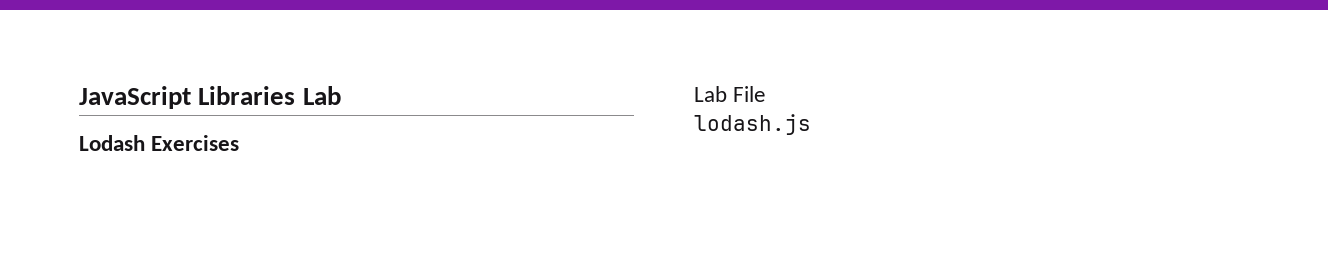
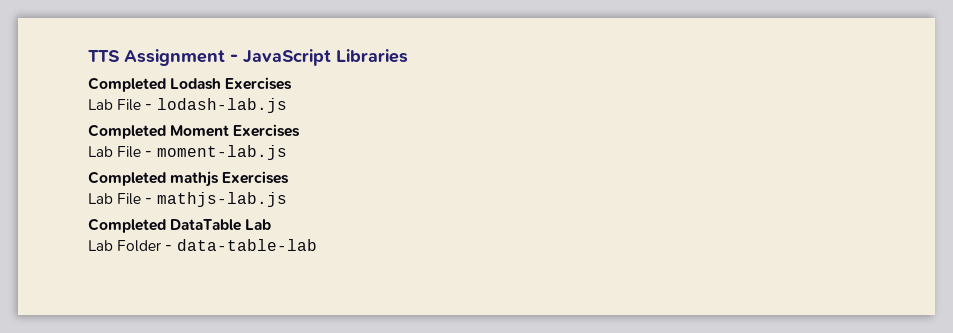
- JavaScript Libraries Lab
- Lodash Exercises
+ TTS Assignment - JavaScript Libraries
+ Completed Lodash Exercises
- Lab File
- lodash.js
+ Lab File - lodash-lab.js
+ Completed Moment Exercises
+ Lab File - moment-lab.js
+ Completed mathjs Exercises
+ Lab File - mathjs-lab.js
+ Completed DataTable Lab
+ Lab Folder - data-table-lab

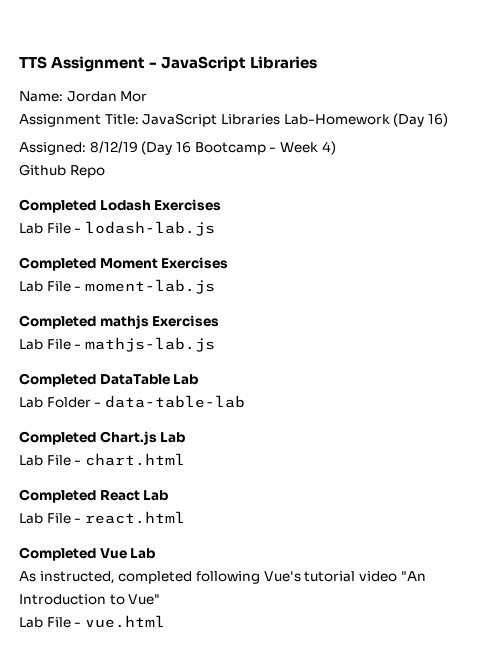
+ Name: Jordan Mor
+ Assignment Title: JavaScript Libraries Lab-Homework (Day 16)
+ Assigned: 8/12/19 (Day 16 Bootcamp - Week 4)
+ Github Repo
+ Completed Chart.js Lab
+ Lab File - chart.html
+ Completed React Lab
+ Lab File - react.html
+ Completed Vue Lab
+ As instructed, completed following Vue's tutorial video "An Introduction to Vue"
+ Lab File - vue.html

